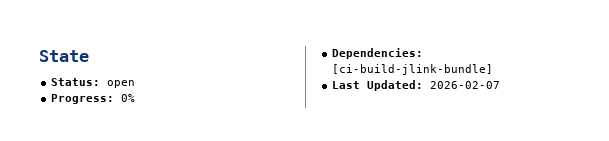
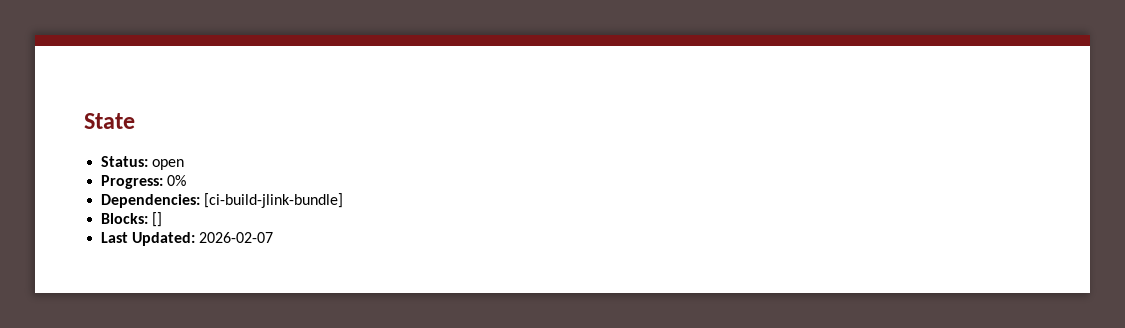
+ Blocks: []

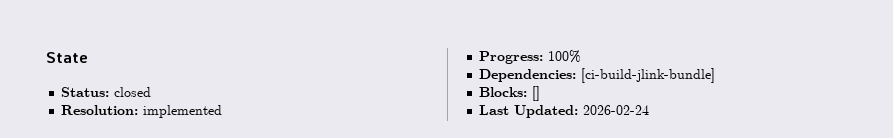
- Status: open
+ Status: closed
+ Resolution: implemented
- Progress: 0%
+ Progress: 100%
- Last Updated: 2026-02-07
+ Last Updated: 2026-02-24

